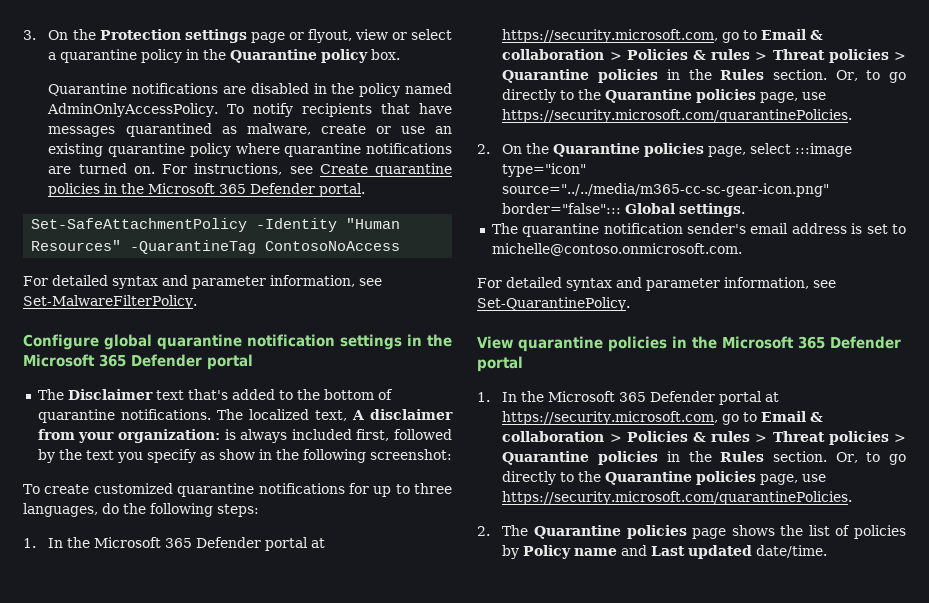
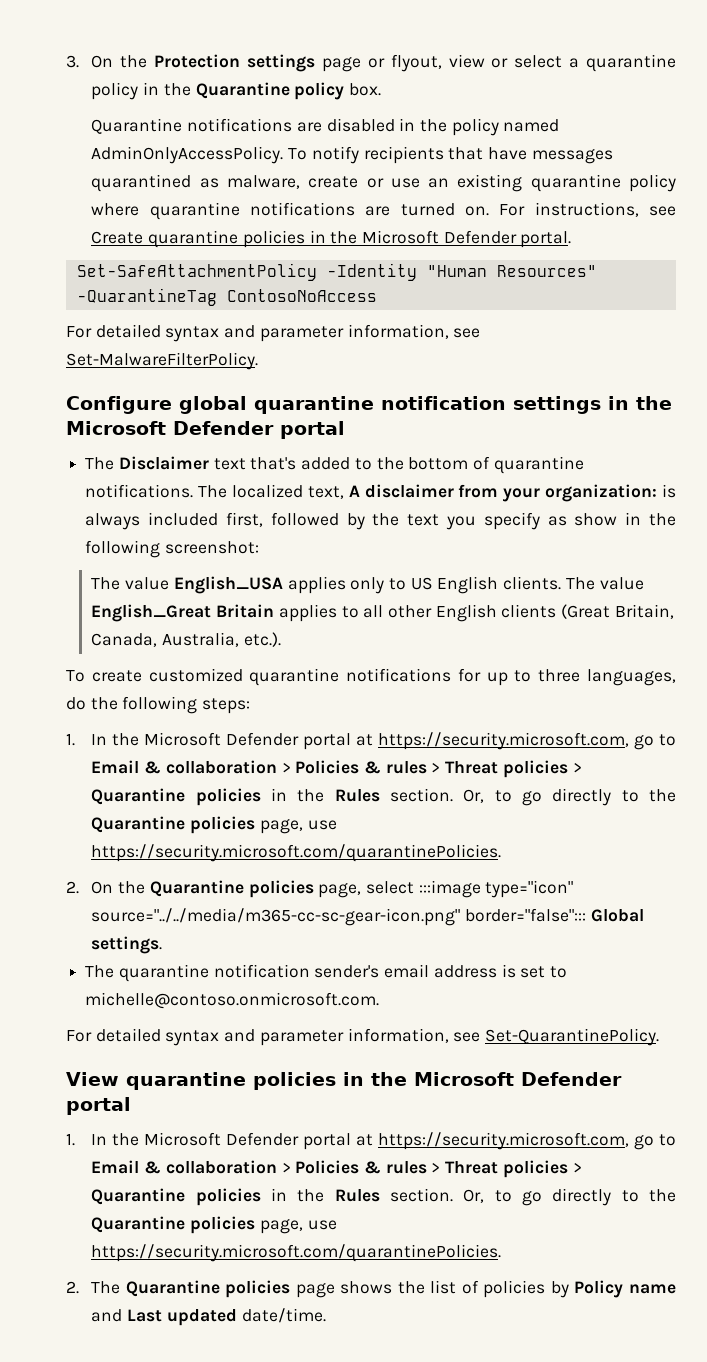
- For instructions, see Create quarantine policies in the Microsoft 365 Defender portal.
+ For instructions, see Create quarantine policies in the Microsoft Defender portal.
- Configure global quarantine notification settings in the Microsoft 365 Defender portal
+ Configure global quarantine notification settings in the Microsoft Defender portal
+ The value English_USA applies only to US English clients. The value English_Great Britain applies to all other English clients (Great Britain, Canada, Australia, etc.).
  To create customized quarantine notifications for up to three languages, do the following steps:
- 1. In the Microsoft 365 Defender portal at https://security.microsoft.com, go to Email & collaboration > Policies & rules > Threat policies > Quarantine policies in the Rules section.
+ 1. In the Microsoft Defender portal at https://security.microsoft.com, go to Email & collaboration > Policies & rules > Threat policies > Quarantine policies in the Rules section.
- View quarantine policies in the Microsoft 365 Defender portal
- 1. In the Microsoft 365 Defender portal at https://security.microsoft.com, go to Email & collaboration > Policies & rules > Threat policies > Quarantine policies in the Rules section.
+ View quarantine policies in the Microsoft Defender portal
+ 1. In the Microsoft Defender portal at https://security.microsoft.com, go to Email & collaboration > Policies & rules > Threat policies > Quarantine policies in the Rules section.

